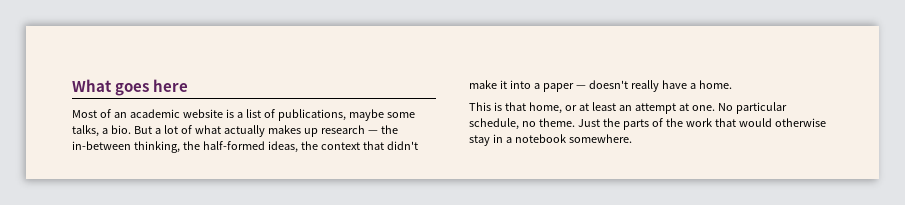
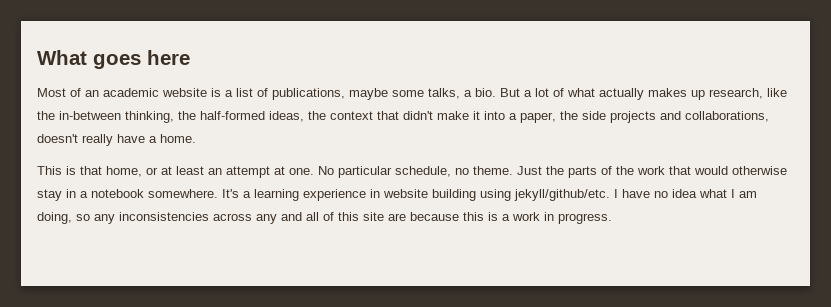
- But a lot of what actually makes up research — the in-between thinking, the half-formed ideas, the context that didn't make it into a paper — doesn't really have a home.
+ But a lot of what actually makes up research, like the in-between thinking, the half-formed ideas, the context that didn't make it into a paper, the side projects and collaborations, doesn't really have a home.
+ It's a learning experience in website building using jekyll/github/etc. I have no idea what I am doing, so any inconsistencies across any and all of this site are because this is a work in progress.

